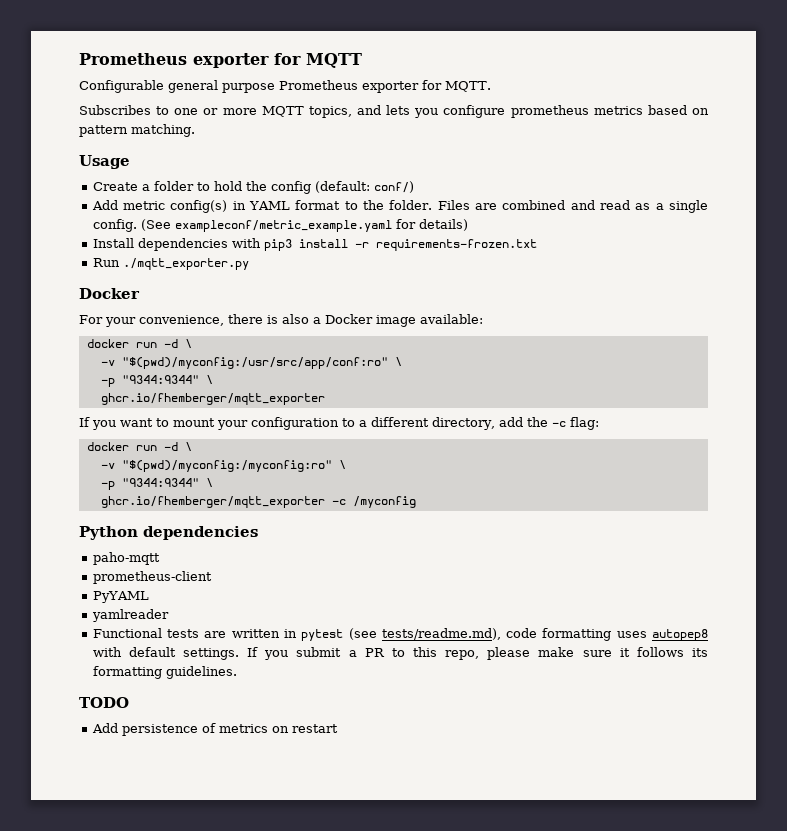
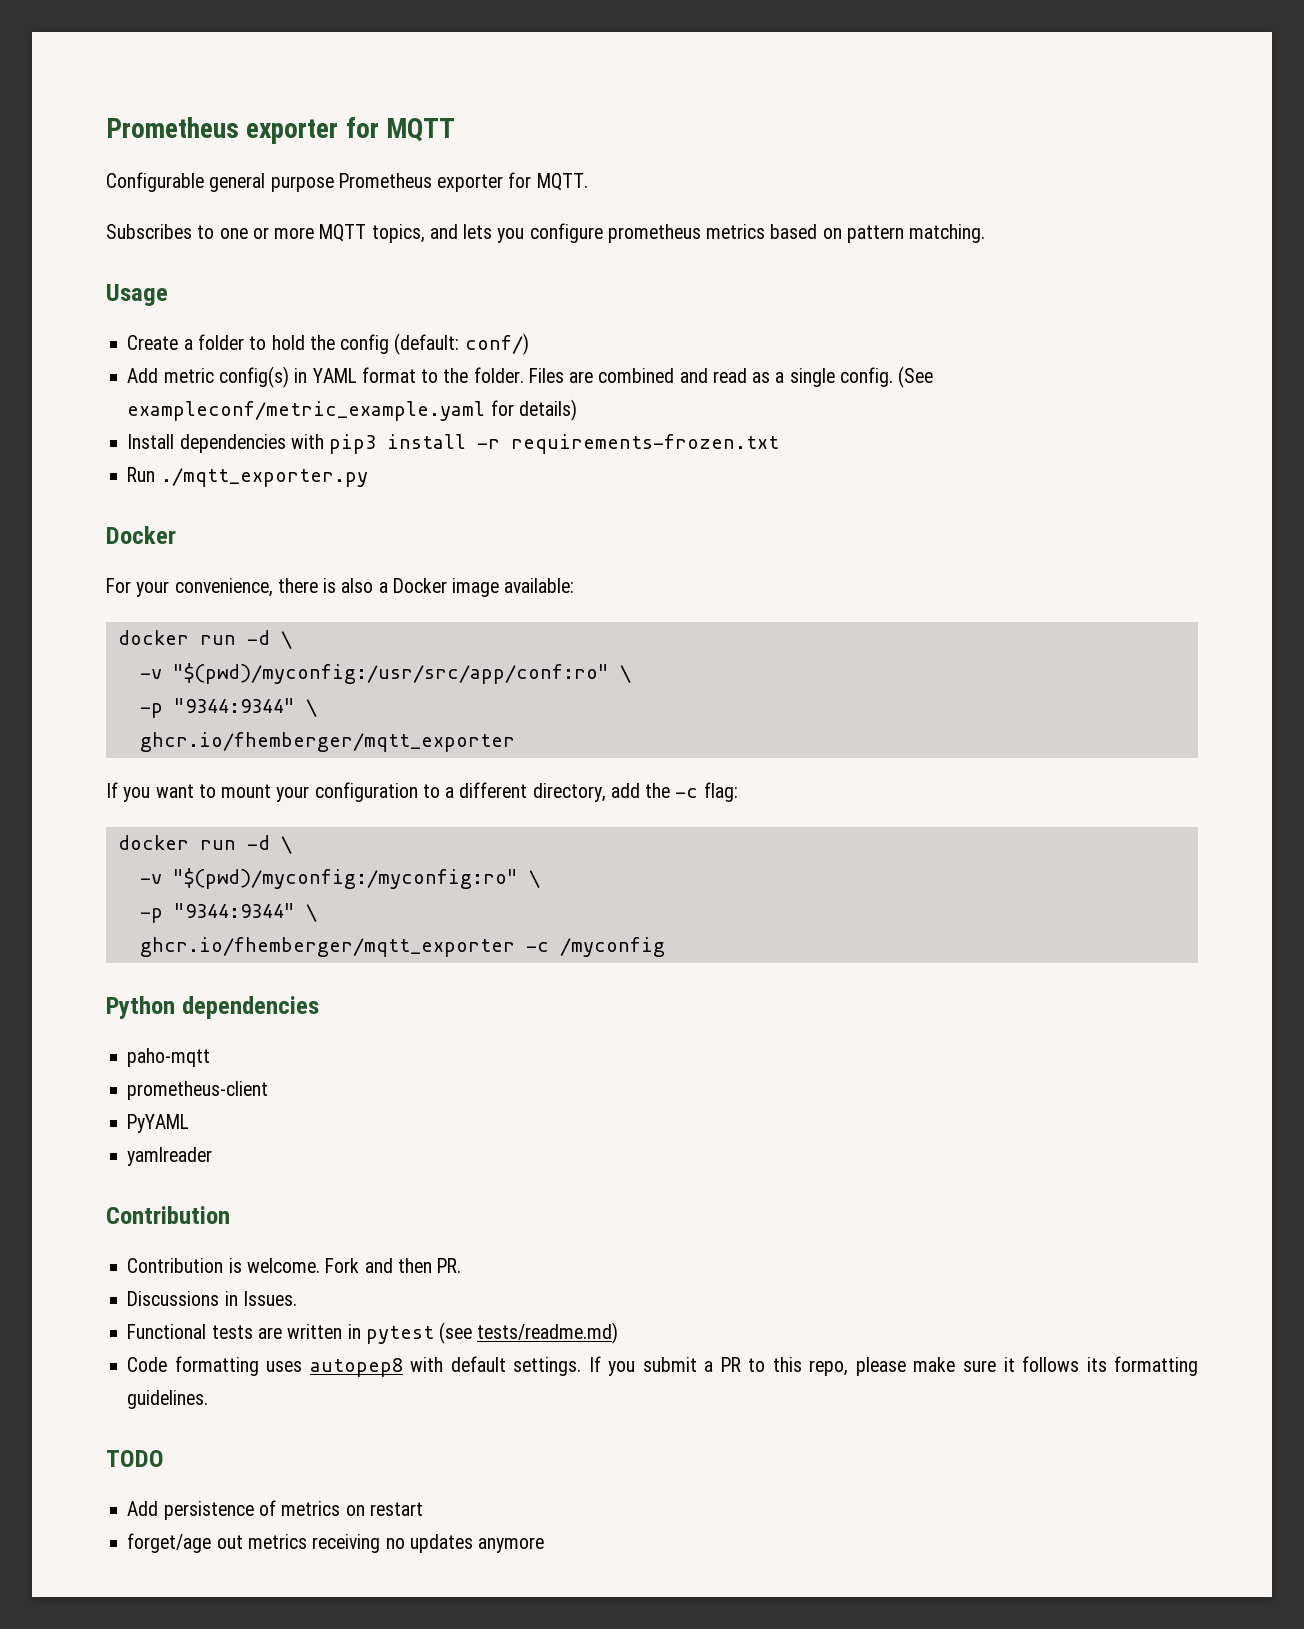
  yamlreader
+ Contribution
+ Contribution is welcome. Fork and then PR.
+ Discussions in Issues.
- Functional tests are written in pytest (see tests/readme.md), code formatting uses autopep8 with default settings.
+ Functional tests are written in pytest (see tests/readme.md)
+ Code formatting uses autopep8 with default settings.
+ forget/age out metrics receiving no updates anymore

